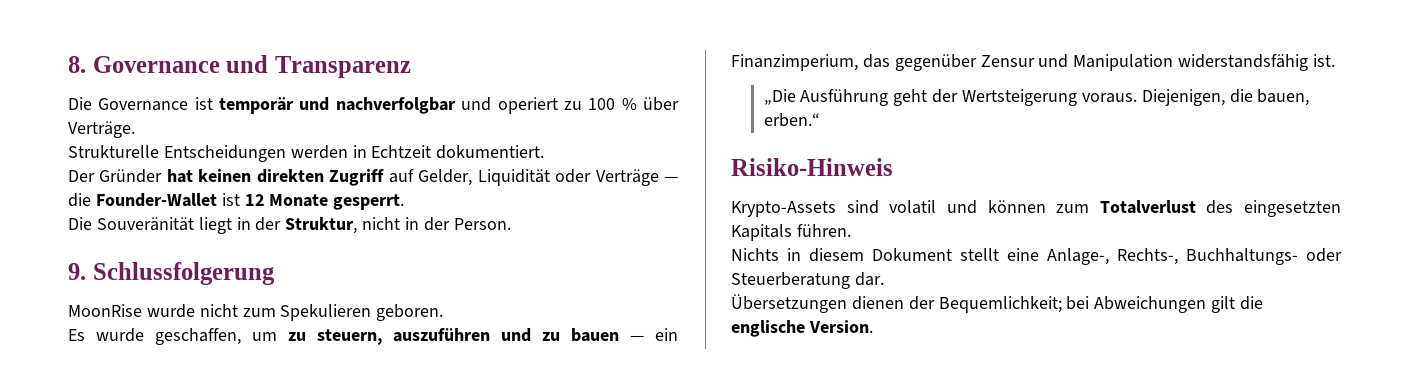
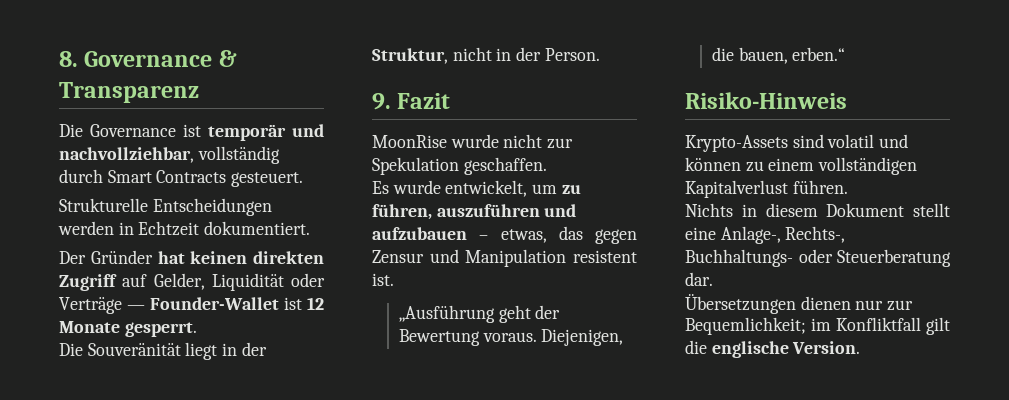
- 8. Governance und Transparenz
+ 8. Governance & Transparenz
- Die Governance ist temporär und nachverfolgbar und operiert zu 100 % über Verträge.
+ Die Governance ist temporär und nachvollziehbar, vollständig durch Smart Contracts gesteuert.
- Der Gründer hat keinen direkten Zugriff auf Gelder, Liquidität oder Verträge — die Founder-Wallet ist 12 Monate gesperrt.
+ Der Gründer hat keinen direkten Zugriff auf Gelder, Liquidität oder Verträge — Founder-Wallet ist 12 Monate gesperrt.
- 9. Schlussfolgerung
+ 9. Fazit
- MoonRise wurde nicht zum Spekulieren geboren.
+ MoonRise wurde nicht zur Spekulation geschaffen.
- Es wurde geschaffen, um zu steuern, auszuführen und zu bauen — ein Finanzimperium, das gegenüber Zensur und Manipulation widerstandsfähig ist.
+ Es wurde entwickelt, um zu führen, auszuführen und aufzubauen – etwas, das gegen Zensur und Manipulation resistent ist.
- „Die Ausführung geht der Wertsteigerung voraus.
+ „Ausführung geht der Bewertung voraus.
- Krypto-Assets sind volatil und können zum Totalverlust des eingesetzten Kapitals führen.
+ Krypto-Assets sind volatil und können zu einem vollständigen Kapitalverlust führen.
- Übersetzungen dienen der Bequemlichkeit; bei Abweichungen gilt die englische Version.
+ Übersetzungen dienen nur zur Bequemlichkeit; im Konfliktfall gilt die englische Version.

